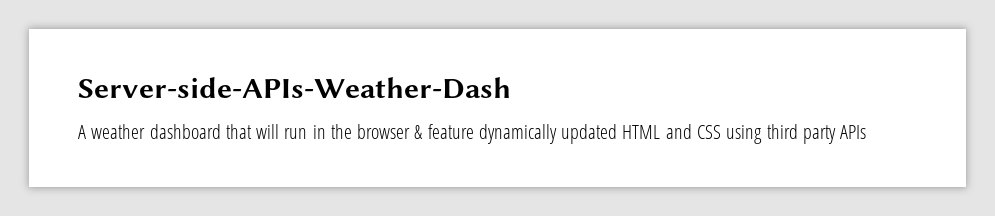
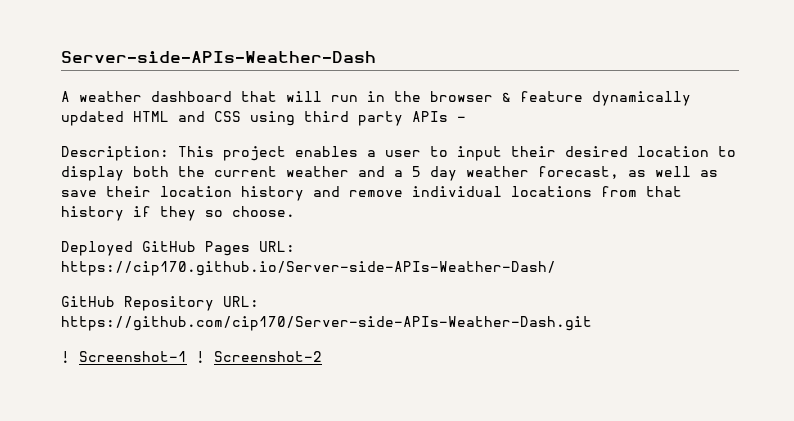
- A weather dashboard that will run in the browser & feature dynamically updated HTML and CSS using third party APIs
+ A weather dashboard that will run in the browser & feature dynamically updated HTML and CSS using third party APIs -
+ Description: This project enables a user to input their desired location to display both the current weather and a 5 day weather forecast, as well as save their location history and remove individual locations from that history if they so choose.
+ Deployed GitHub Pages URL: https://cip170.github.io/Server-side-APIs-Weather-Dash/
+ GitHub Repository URL: https://github.com/cip170/Server-side-APIs-Weather-Dash.git
+ ! Screenshot-1 ! Screenshot-2

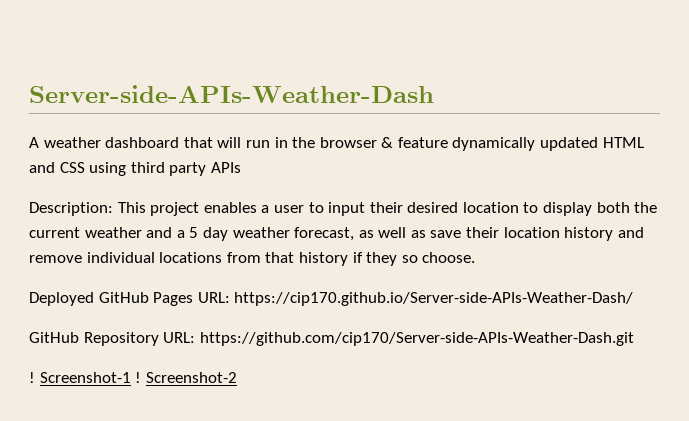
- A weather dashboard that will run in the browser & feature dynamically updated HTML and CSS using third party APIs -
+ A weather dashboard that will run in the browser & feature dynamically updated HTML and CSS using third party APIs

